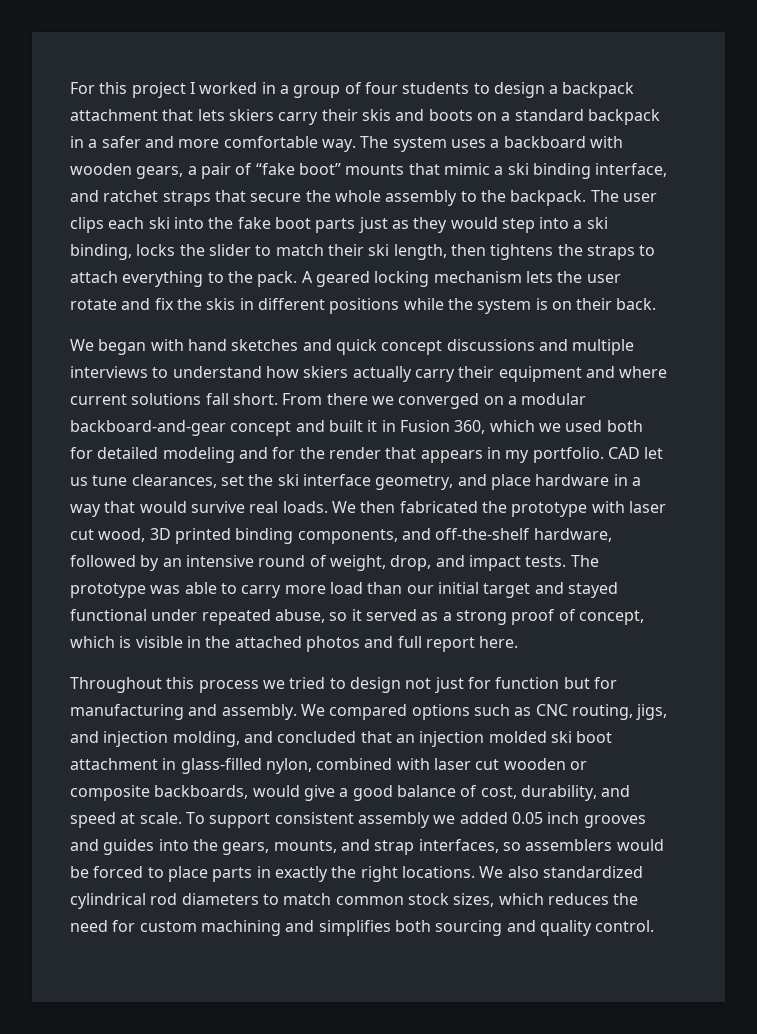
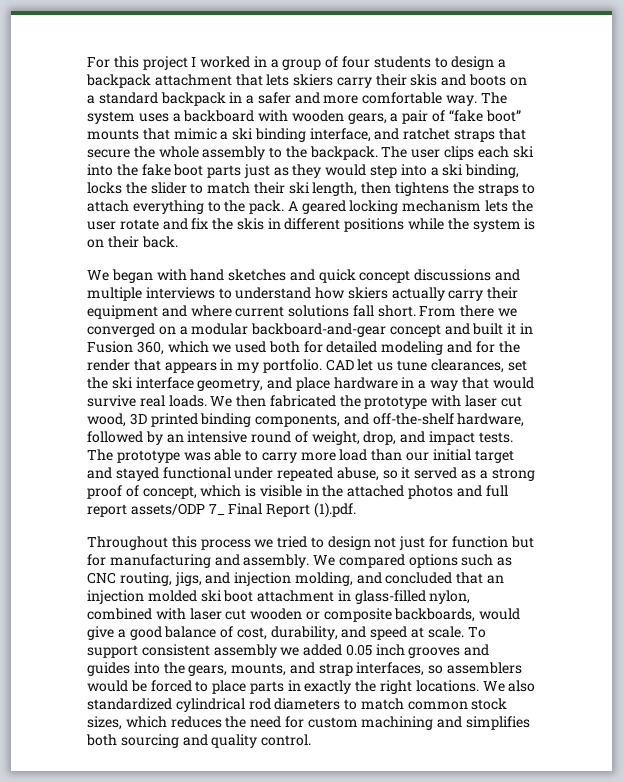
- The prototype was able to carry more load than our initial target and stayed functional under repeated abuse, so it served as a strong proof of concept, which is visible in the attached photos and full report here.
+ The prototype was able to carry more load than our initial target and stayed functional under repeated abuse, so it served as a strong proof of concept, which is visible in the attached photos and full report assets/ODP 7_ Final Report (1).pdf.

